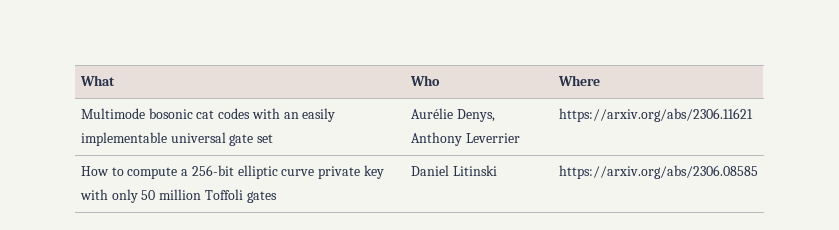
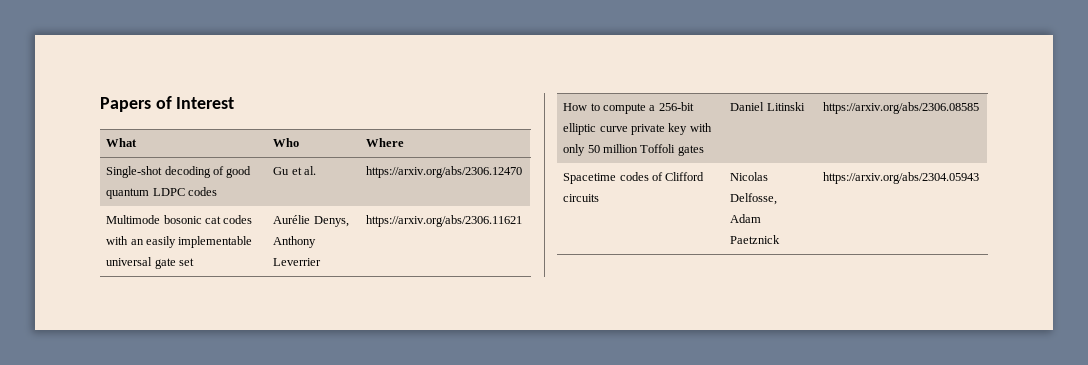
+ Papers of Interest
+ Single-shot decoding of good quantum LDPC codes | Gu et al. | https://arxiv.org/abs/2306.12470
+ Spacetime codes of Clifford circuits | Nicolas Delfosse, Adam Paetznick | https://arxiv.org/abs/2304.05943

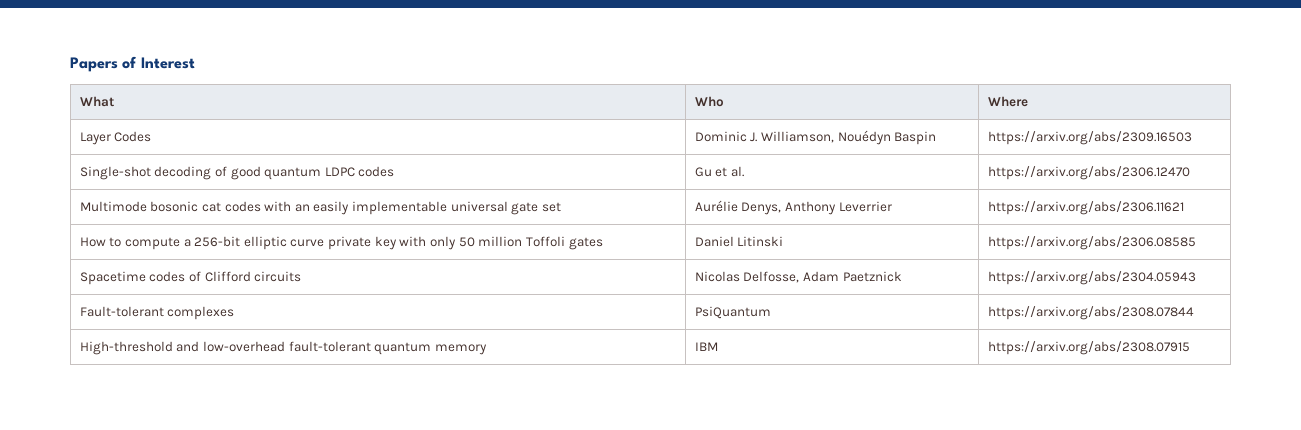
+ Layer Codes | Dominic J. Williamson, Nouédyn Baspin | https://arxiv.org/abs/2309.16503
+ Fault-tolerant complexes | PsiQuantum | https://arxiv.org/abs/2308.07844
+ High-threshold and low-overhead fault-tolerant quantum memory | IBM | https://arxiv.org/abs/2308.07915

